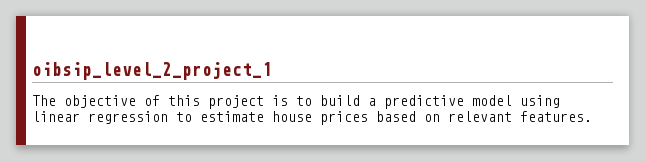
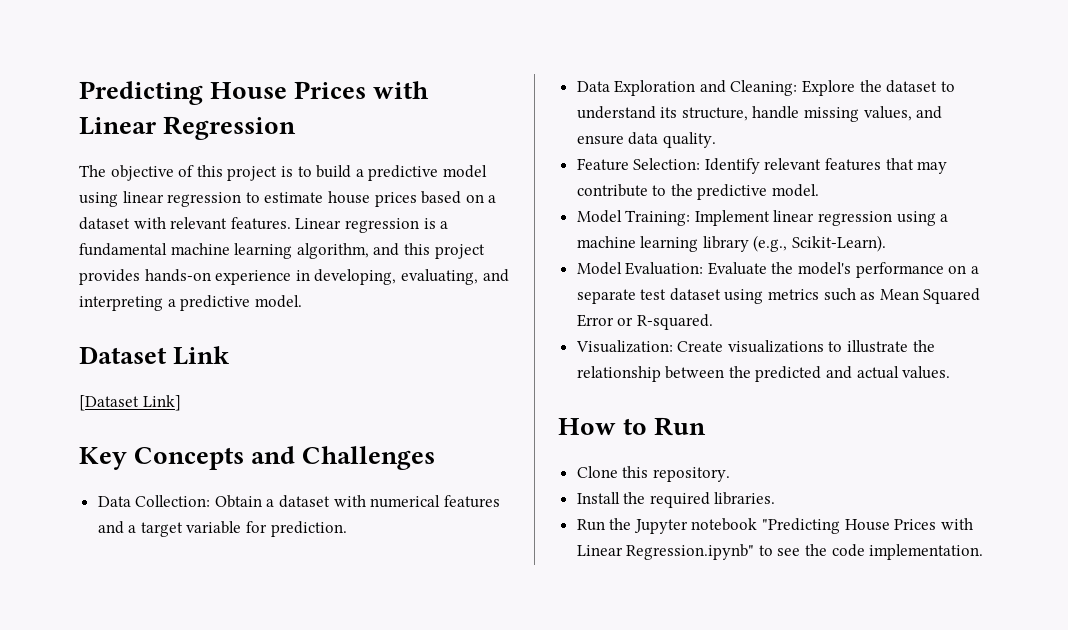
- oibsip_level_2_project_1
+ Predicting House Prices with Linear Regression
- The objective of this project is to build a predictive model using linear regression to estimate house prices based on relevant features.
+ The objective of this project is to build a predictive model using linear regression to estimate house prices based on a dataset with relevant features. Linear regression is a fundamental machine learning algorithm, and this project provides hands-on experience in developing, evaluating, and interpreting a predictive model.
+ Dataset Link
+ [Dataset Link]
+ Key Concepts and Challenges
+ Data Collection: Obtain a dataset with numerical features and a target variable for prediction.
+ Data Exploration and Cleaning: Explore the dataset to understand its structure, handle missing values, and ensure data quality.
+ Feature Selection: Identify relevant features that may contribute to the predictive model.
+ Model Training: Implement linear regression using a machine learning library (e.g., Scikit-Learn).
+ Model Evaluation: Evaluate the model's performance on a separate test dataset using metrics such as Mean Squared Error or R-squared.
+ Visualization: Create visualizations to illustrate the relationship between the predicted and actual values.
+ How to Run
+ Clone this repository.
+ Install the required libraries.
+ Run the Jupyter notebook "Predicting House Prices with Linear Regression.ipynb" to see the code implementation.

